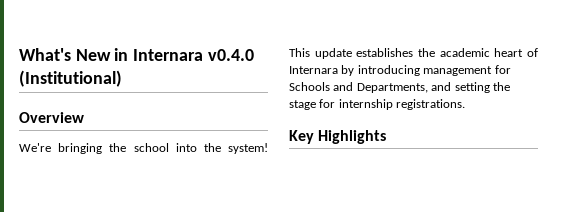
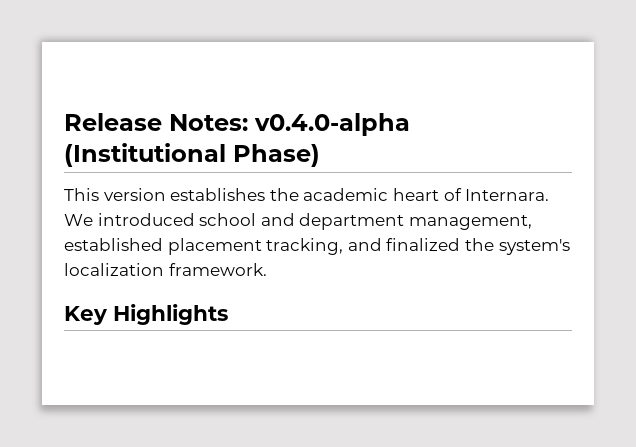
- What's New in Internara v0.4.0 (Institutional)
- Overview
- We're bringing the school into the system! This update establishes the academic heart of Internara by introducing management for Schools and Departments, and setting the stage for internship registrations.
+ Release Notes: v0.4.0-alpha (Institutional Phase)
+ This version establishes the academic heart of Internara. We introduced school and department management, established placement tracking, and finalized the system's localization framework.

